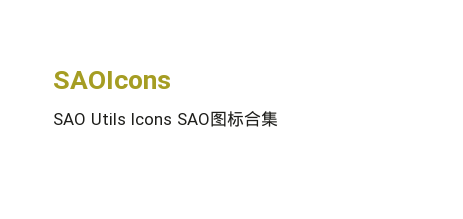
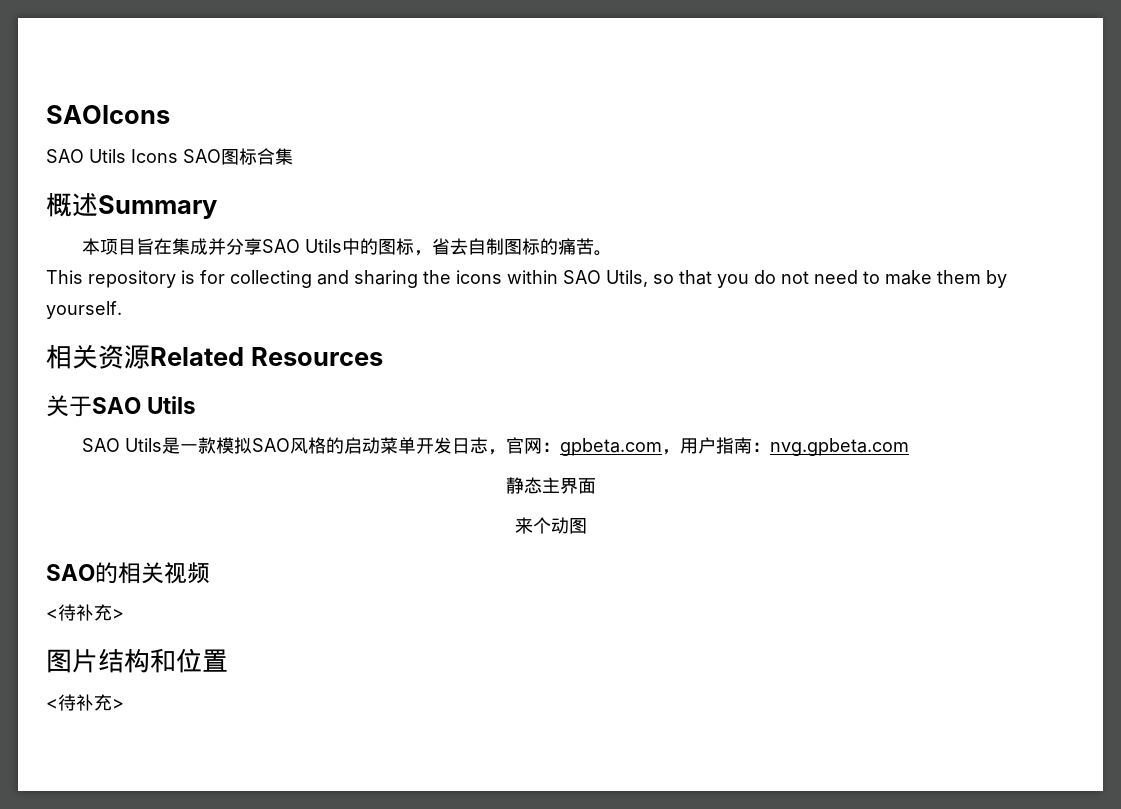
+ 概述Summary
+ 本项目旨在集成并分享SAO Utils中的图标，省去自制图标的痛苦。
+ This repository is for collecting and sharing the icons within SAO Utils, so that you do not need to make them by yourself.
+ 相关资源Related Resources
+ 关于SAO Utils
+ SAO Utils是一款模拟SAO风格的启动菜单开发日志，官网：gpbeta.com，用户指南：nvg.gpbeta.com
+ 静态主界面
+ 来个动图
+ SAO的相关视频
+ <待补充>
+ 图片结构和位置
+ <待补充>

